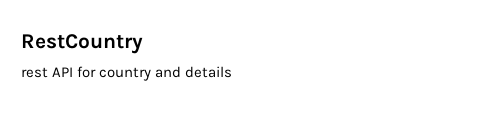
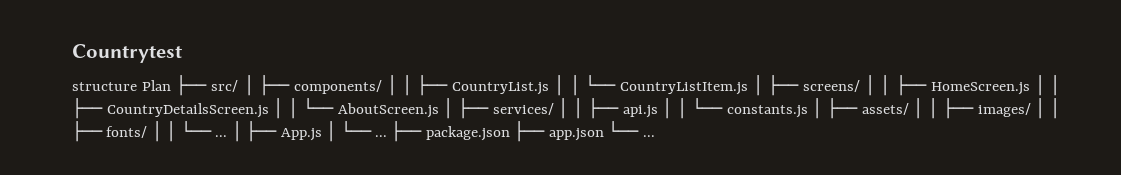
- RestCountry
- rest API for country and details
+ Countrytest
+ structure Plan ├── src/ │ ├── components/ │ │ ├── CountryList.js │ │ └── CountryListItem.js │ ├── screens/ │ │ ├── HomeScreen.js │ │ ├── CountryDetailsScreen.js │ │ └── AboutScreen.js │ ├── services/ │ │ ├── api.js │ │ └── constants.js │ ├── assets/ │ │ ├── images/ │ │ ├── fonts/ │ │ └── ... │ ├── App.js │ └── ... ├── package.json ├── app.json └── ...

